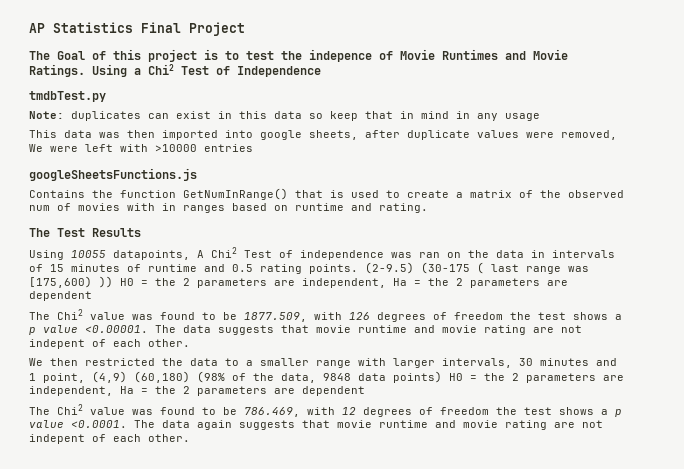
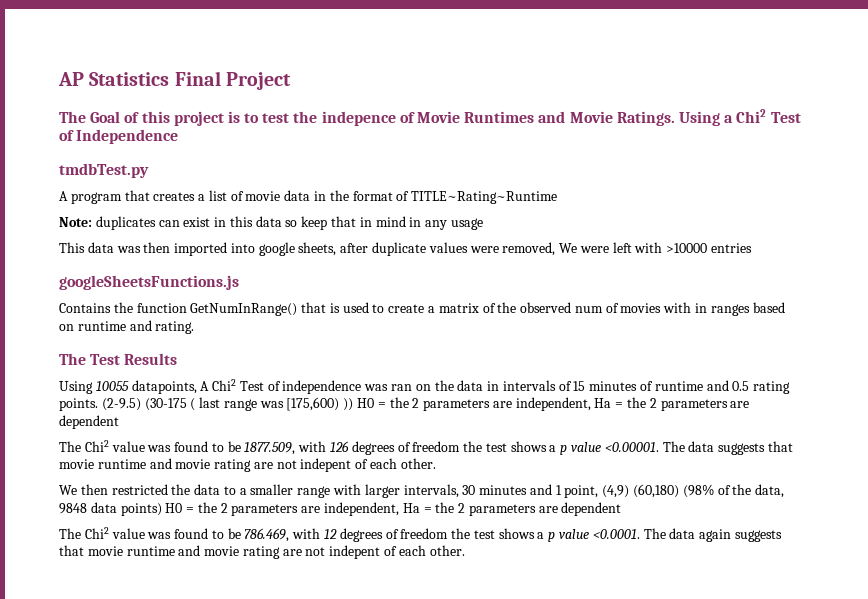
+ A program that creates a list of movie data in the format of TITLE~Rating~Runtime

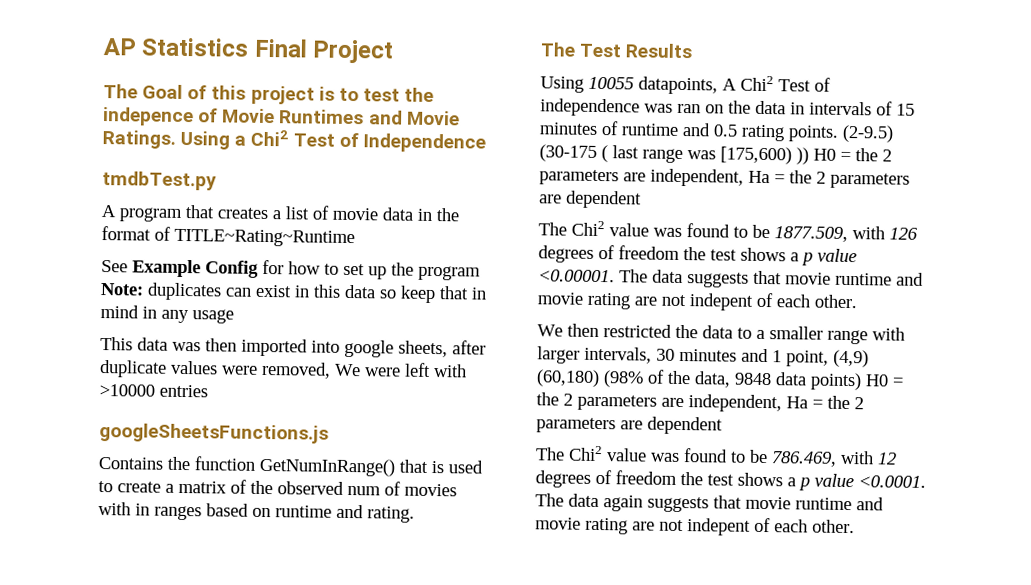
- Note: duplicates can exist in this data so keep that in mind in any usage
+ See Example Config for how to set up the program Note: duplicates can exist in this data so keep that in mind in any usage

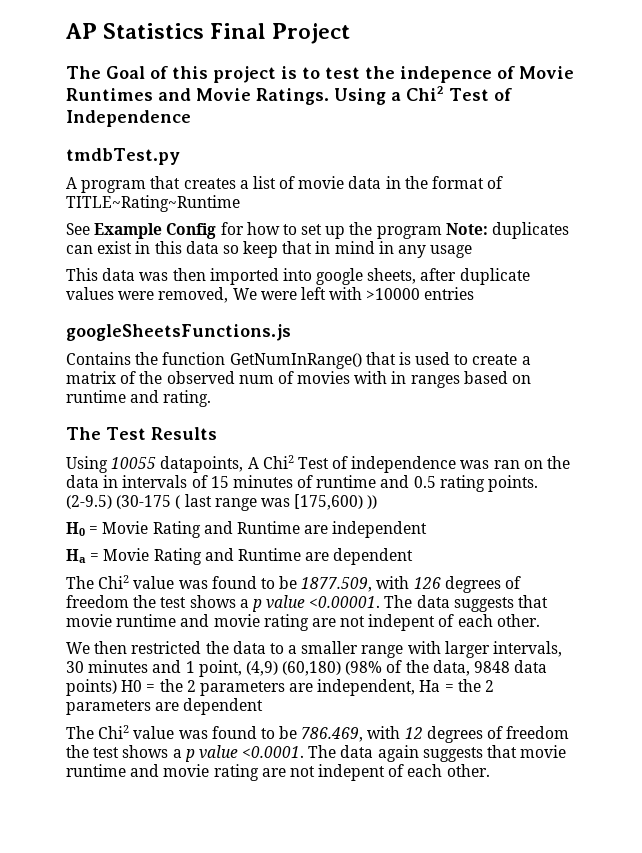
- (2-9.5) (30-175 ( last range was [175,600) )) H0 = the 2 parameters are independent, Ha = the 2 parameters are dependent
+ (2-9.5) (30-175 ( last range was [175,600) ))
+ H0 = Movie Rating and Runtime are independent
+ Ha = Movie Rating and Runtime are dependent

